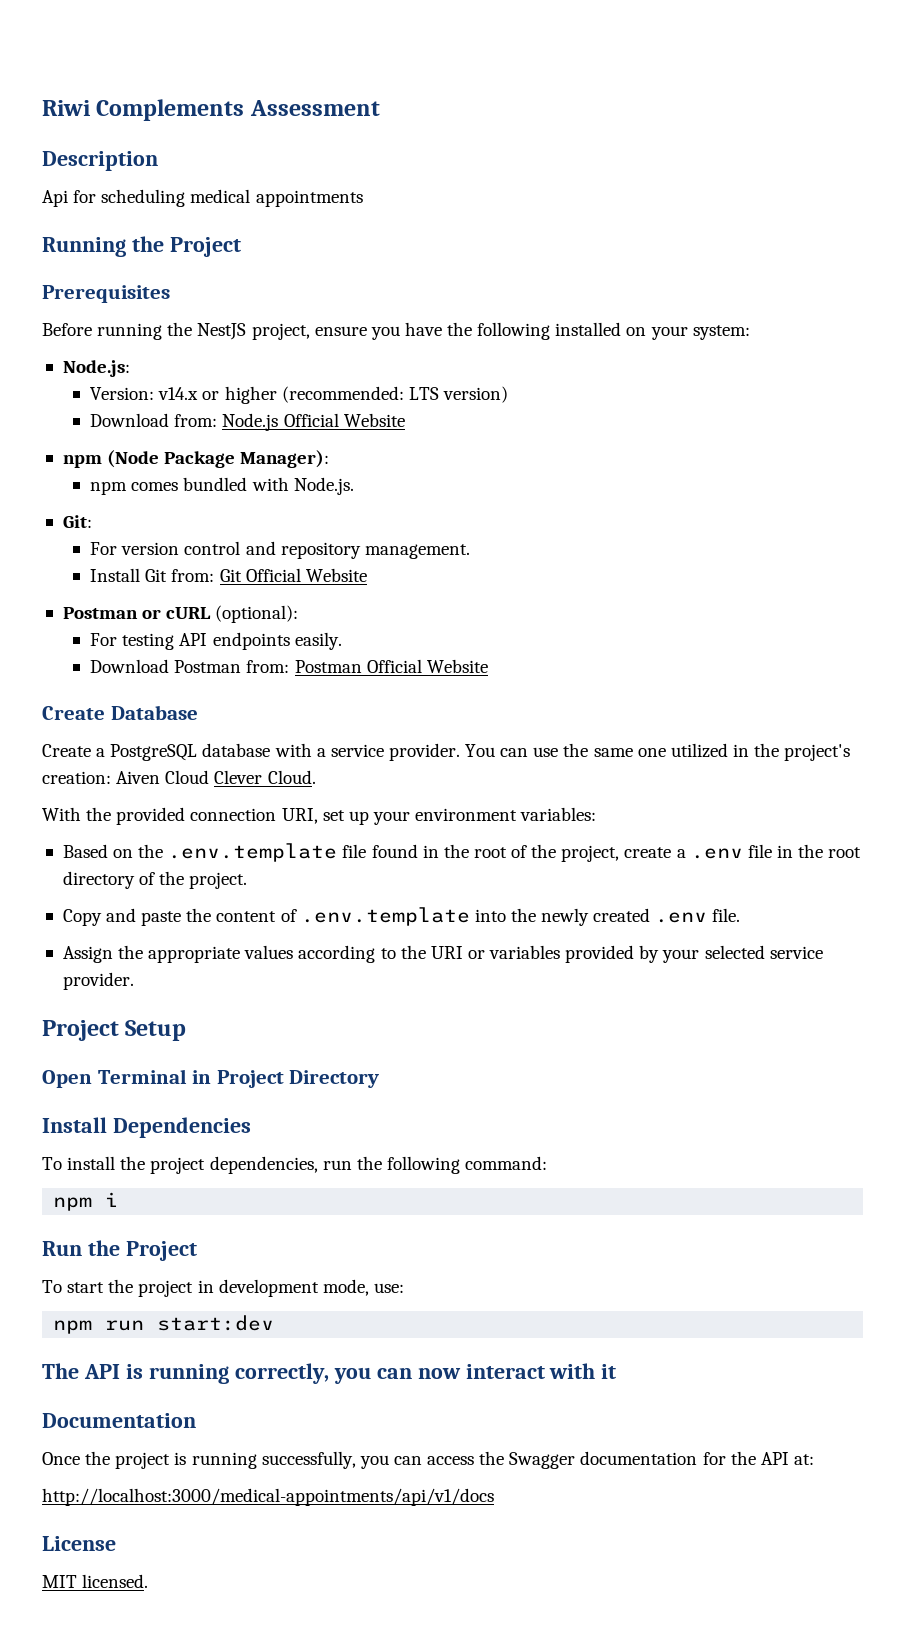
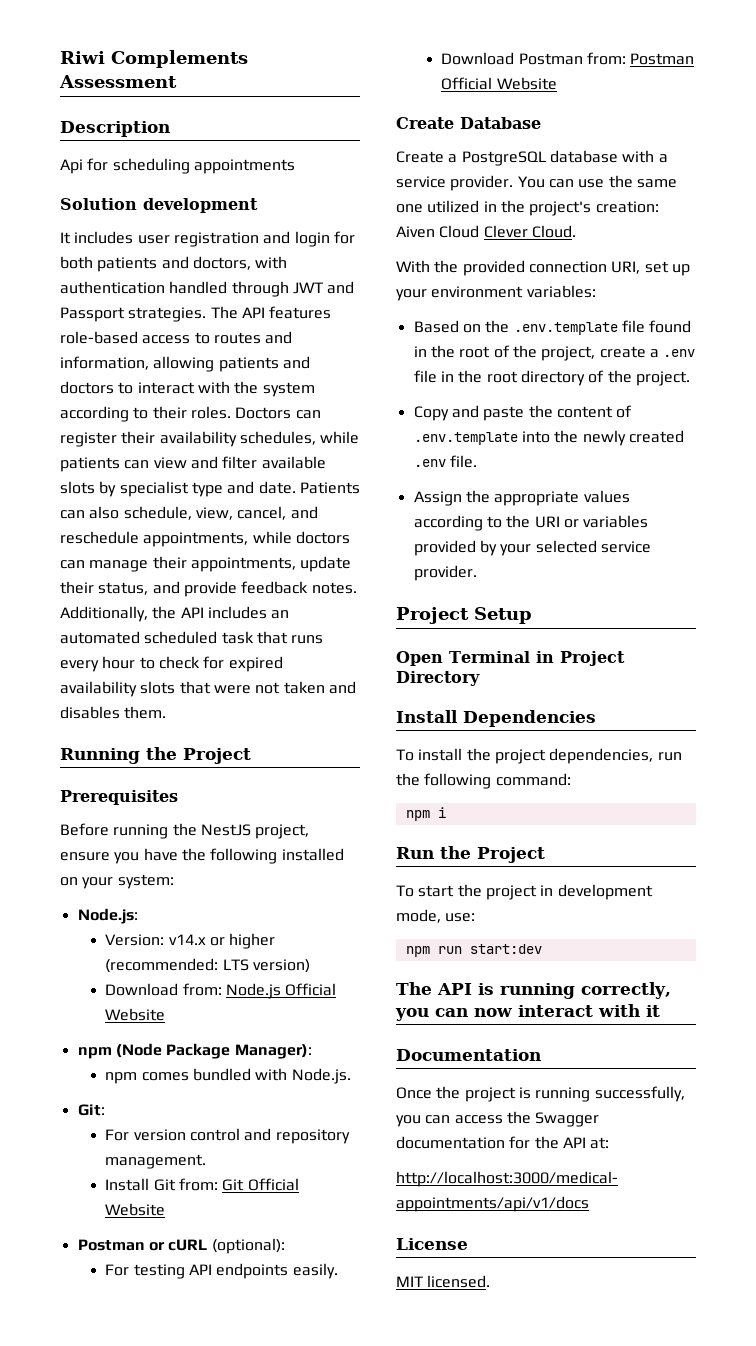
- Api for scheduling medical appointments
+ Api for scheduling appointments
+ Solution development
+ It includes user registration and login for both patients and doctors, with authentication handled through JWT and Passport strategies. The API features role-based access to routes and information, allowing patients and doctors to interact with the system according to their roles. Doctors can register their availability schedules, while patients can view and filter available slots by specialist type and date. Patients can also schedule, view, cancel, and reschedule appointments, while doctors can manage their appointments, update their status, and provide feedback notes. Additionally, the API includes an automated scheduled task that runs every hour to check for expired availability slots that were not taken and disables them.

